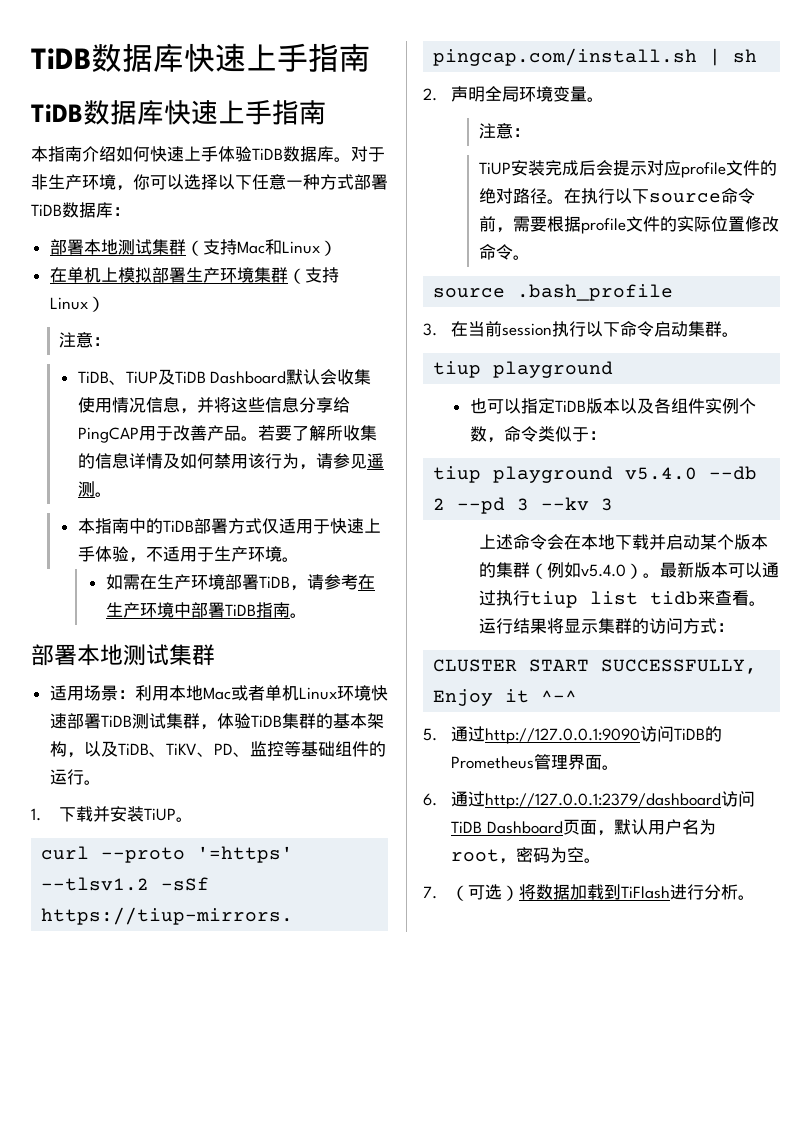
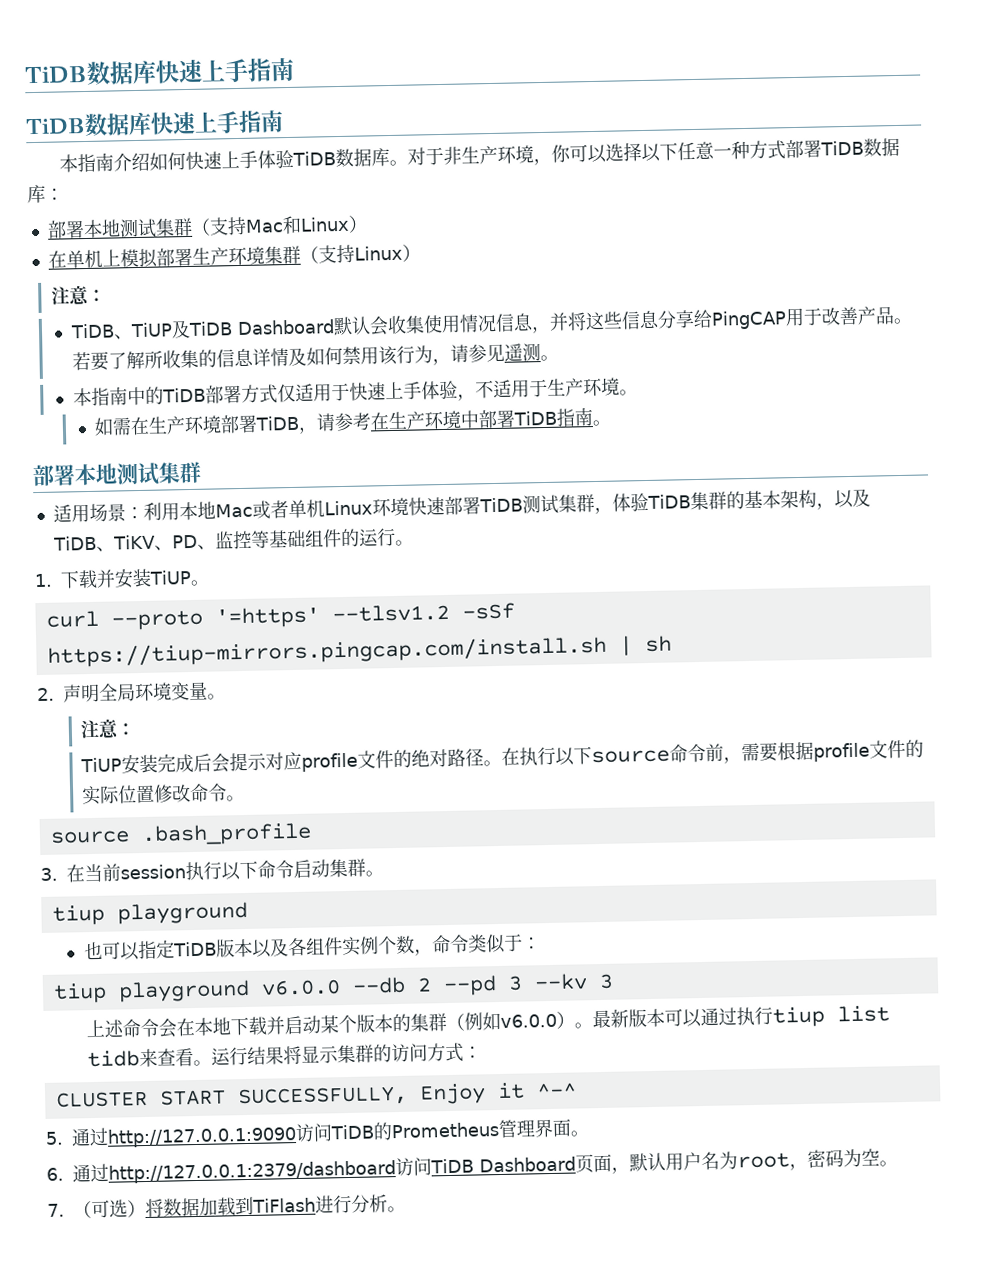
- tiup playground v5.4.0 --db 2 --pd 3 --kv 3
+ tiup playground v6.0.0 --db 2 --pd 3 --kv 3
- 上述命令会在本地下载并启动某个版本的集群（例如v5.4.0）。
+ 上述命令会在本地下载并启动某个版本的集群（例如v6.0.0）。

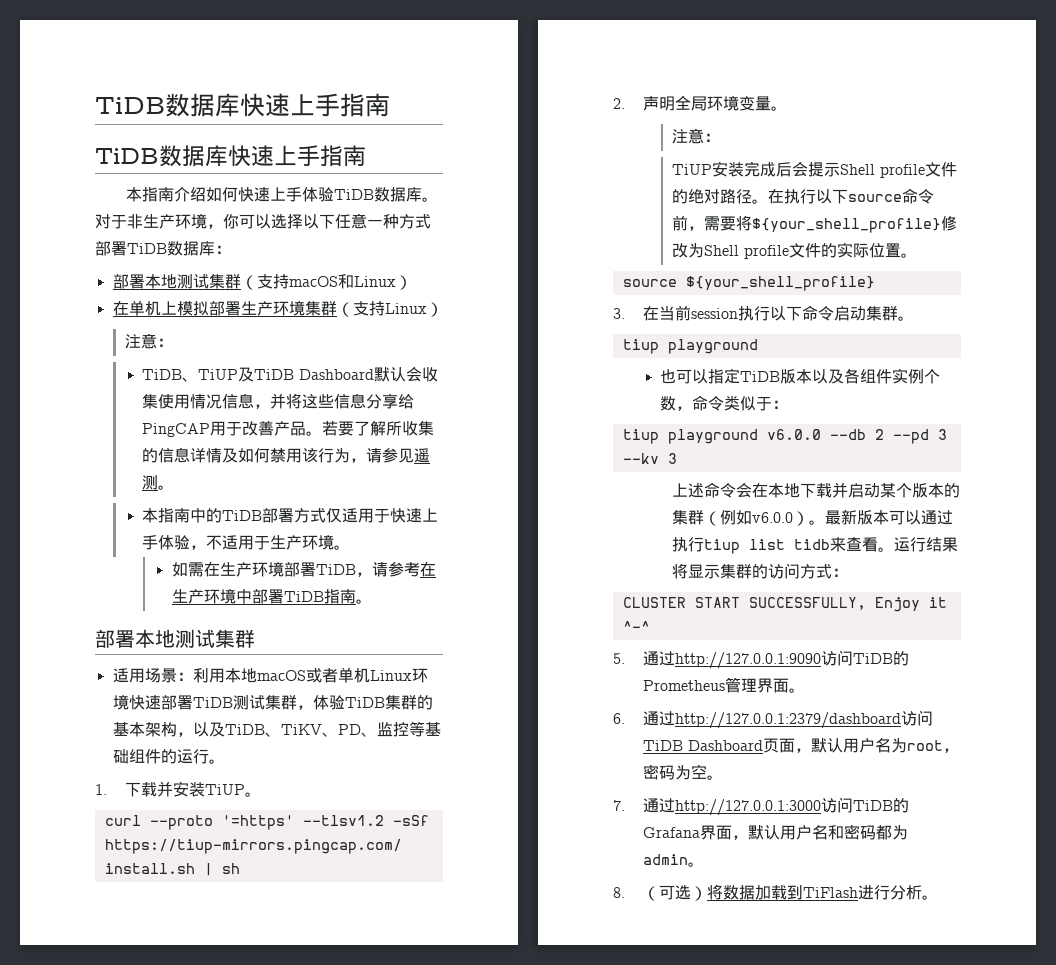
- 部署本地测试集群（支持Mac和Linux）
+ 部署本地测试集群（支持macOS和Linux）
- 适用场景：利用本地Mac或者单机Linux环境快速部署TiDB测试集群，体验TiDB集群的基本架构，以及TiDB、TiKV、PD、监控等基础组件的运行。
+ 适用场景：利用本地macOS或者单机Linux环境快速部署TiDB测试集群，体验TiDB集群的基本架构，以及TiDB、TiKV、PD、监控等基础组件的运行。
- TiUP安装完成后会提示对应profile文件的绝对路径。
+ TiUP安装完成后会提示Shell profile文件的绝对路径。
- 在执行以下source命令前，需要根据profile文件的实际位置修改命令。
+ 在执行以下source命令前，需要将${your_shell_profile}修改为Shell profile文件的实际位置。
- source .bash_profile
+ source ${your_shell_profile}
- 7.（可选）将数据加载到TiFlash进行分析。
+ 7.通过http://127.0.0.1:3000访问TiDB的Grafana界面，默认用户名和密码都为admin。
+ 8.（可选）将数据加载到TiFlash进行分析。

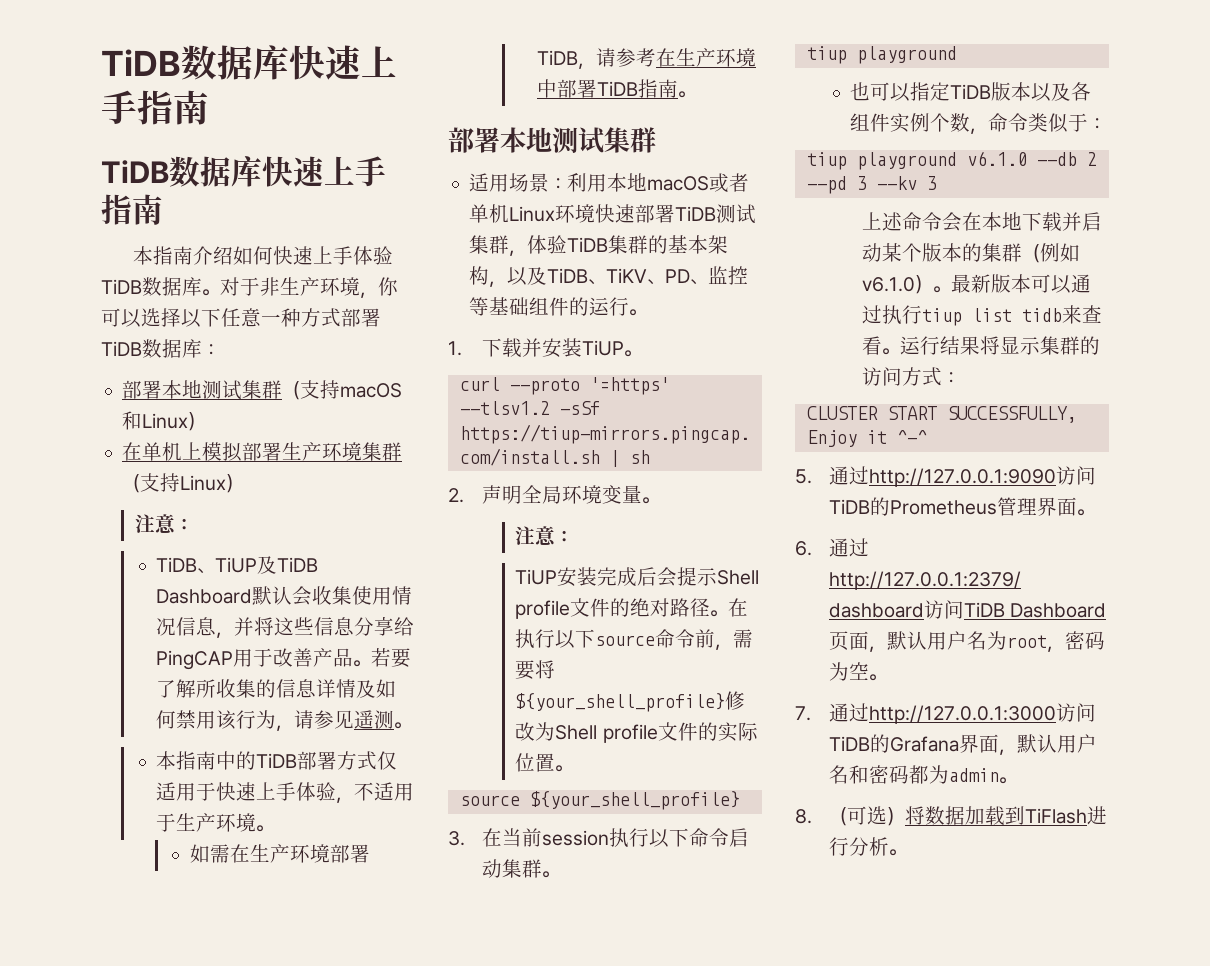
- tiup playground v6.0.0 --db 2 --pd 3 --kv 3
+ tiup playground v6.1.0 --db 2 --pd 3 --kv 3
- 上述命令会在本地下载并启动某个版本的集群（例如v6.0.0）。
+ 上述命令会在本地下载并启动某个版本的集群（例如v6.1.0）。

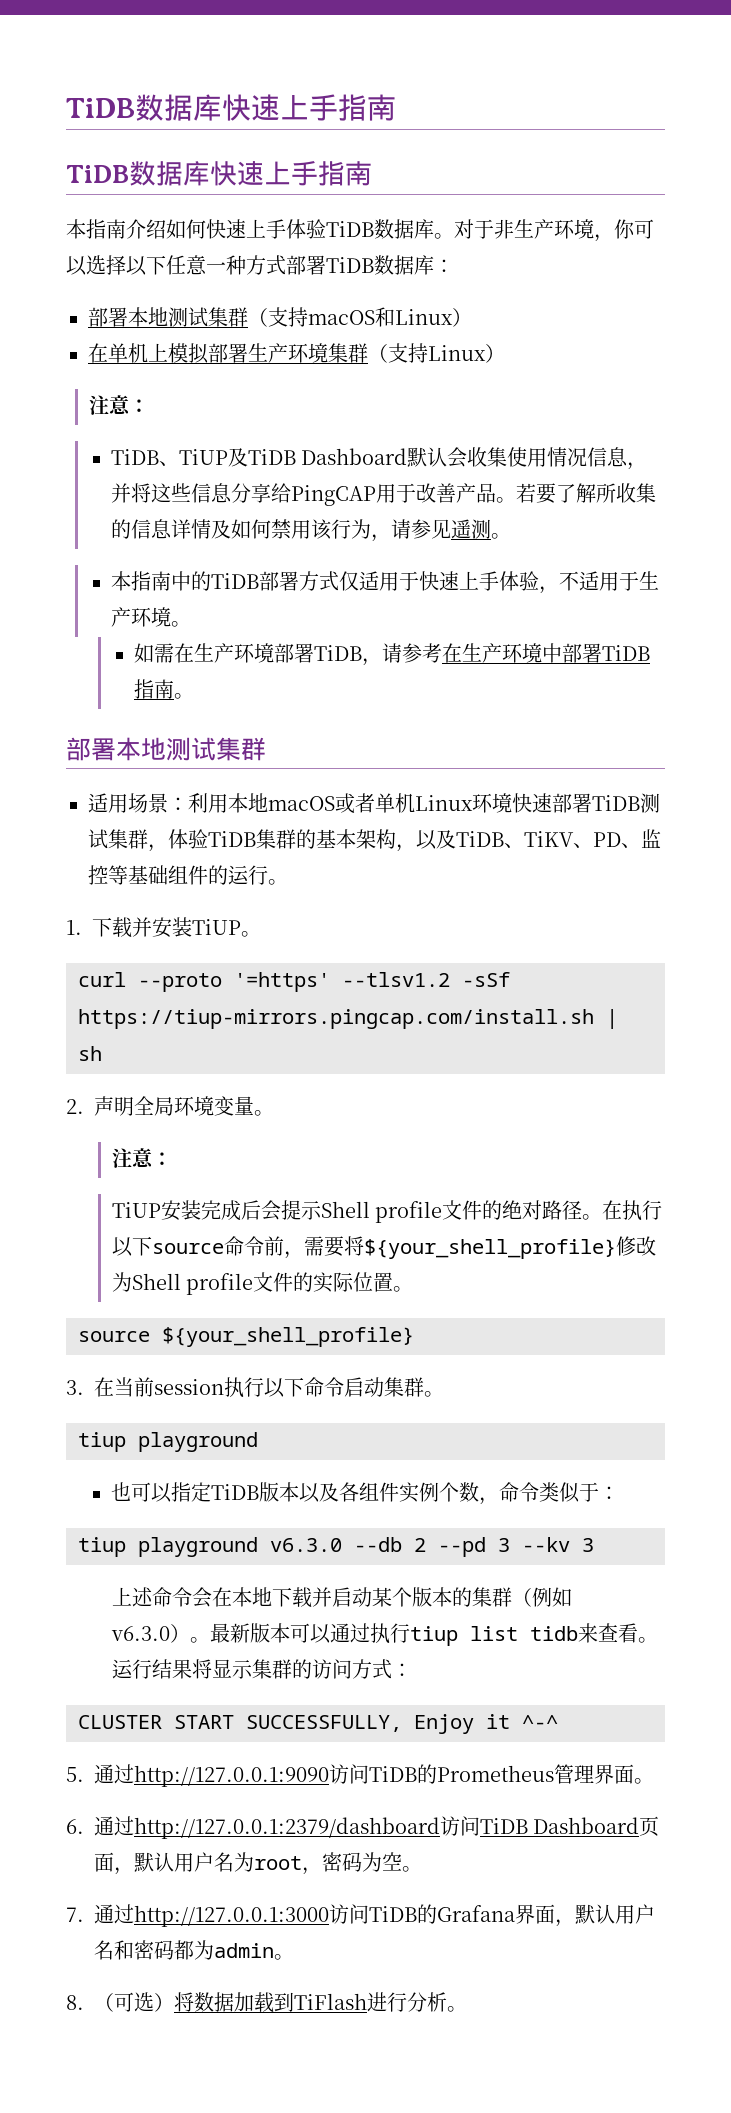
- tiup playground v6.1.0 --db 2 --pd 3 --kv 3
+ tiup playground v6.3.0 --db 2 --pd 3 --kv 3
- 上述命令会在本地下载并启动某个版本的集群（例如v6.1.0）。
+ 上述命令会在本地下载并启动某个版本的集群（例如v6.3.0）。

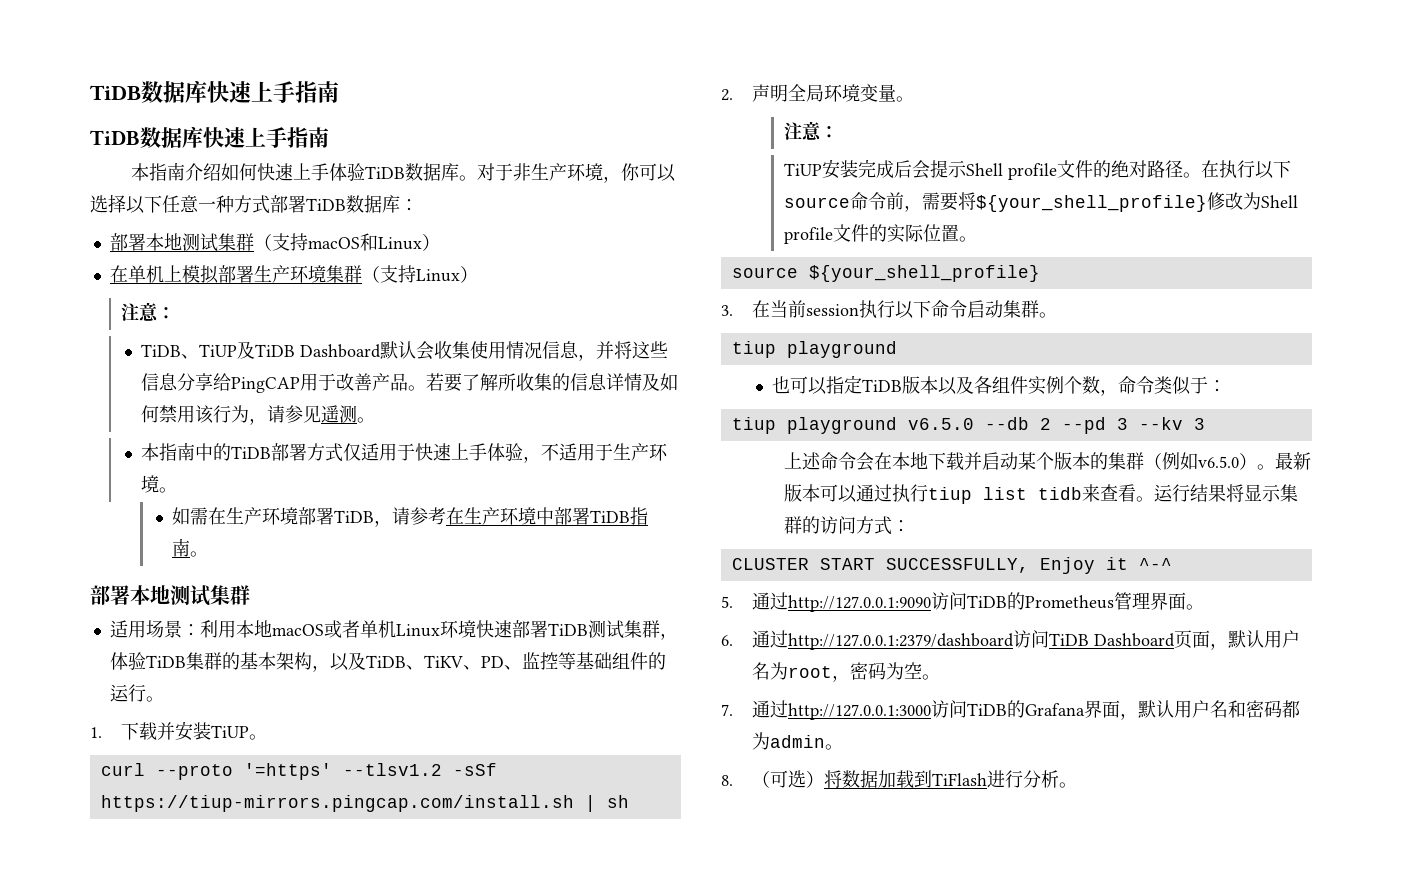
- tiup playground v6.3.0 --db 2 --pd 3 --kv 3
+ tiup playground v6.5.0 --db 2 --pd 3 --kv 3
- 上述命令会在本地下载并启动某个版本的集群（例如v6.3.0）。
+ 上述命令会在本地下载并启动某个版本的集群（例如v6.5.0）。

